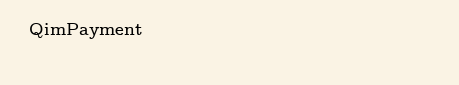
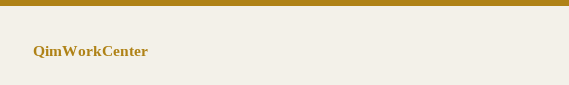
- QimPayment
+ QimWorkCenter

